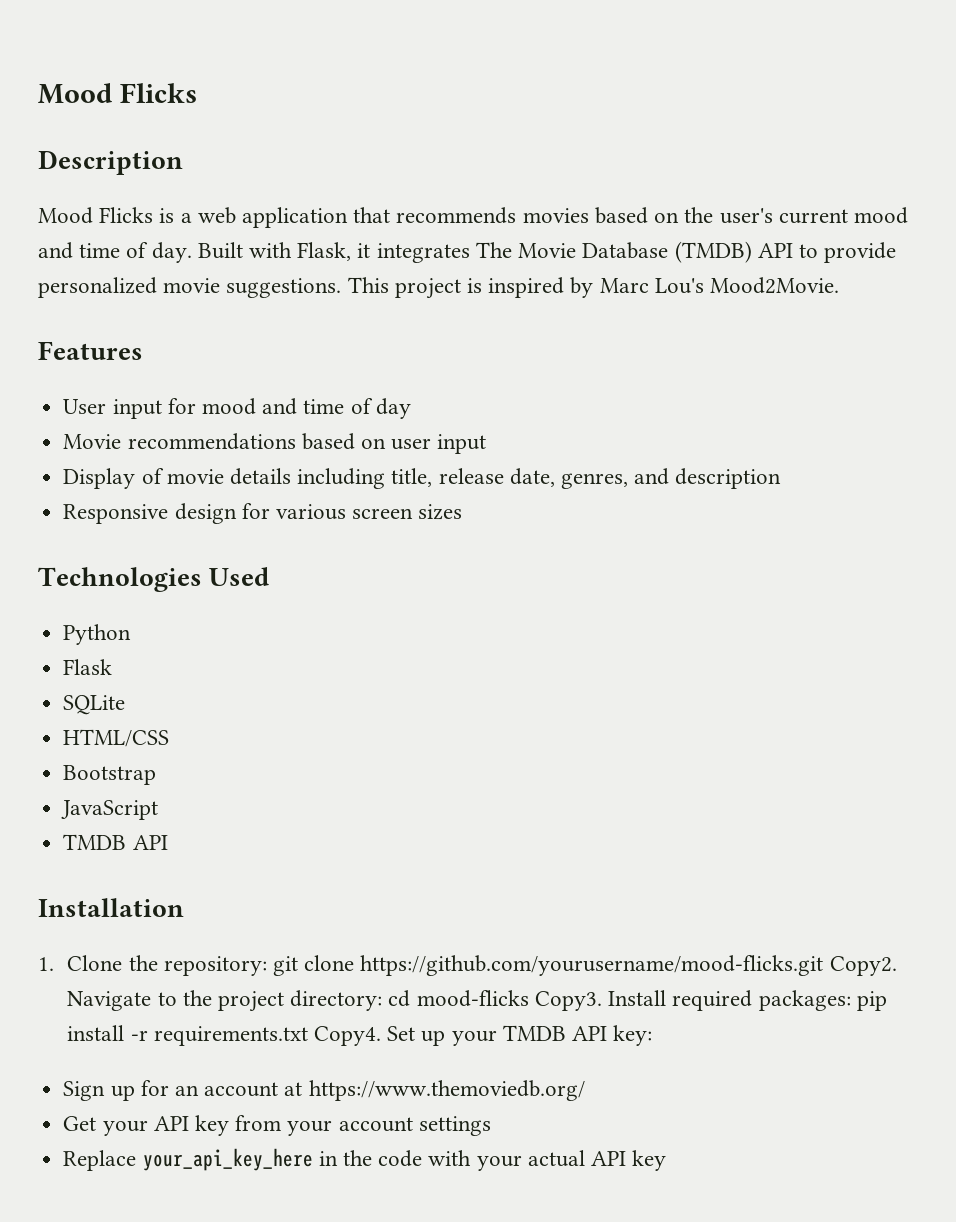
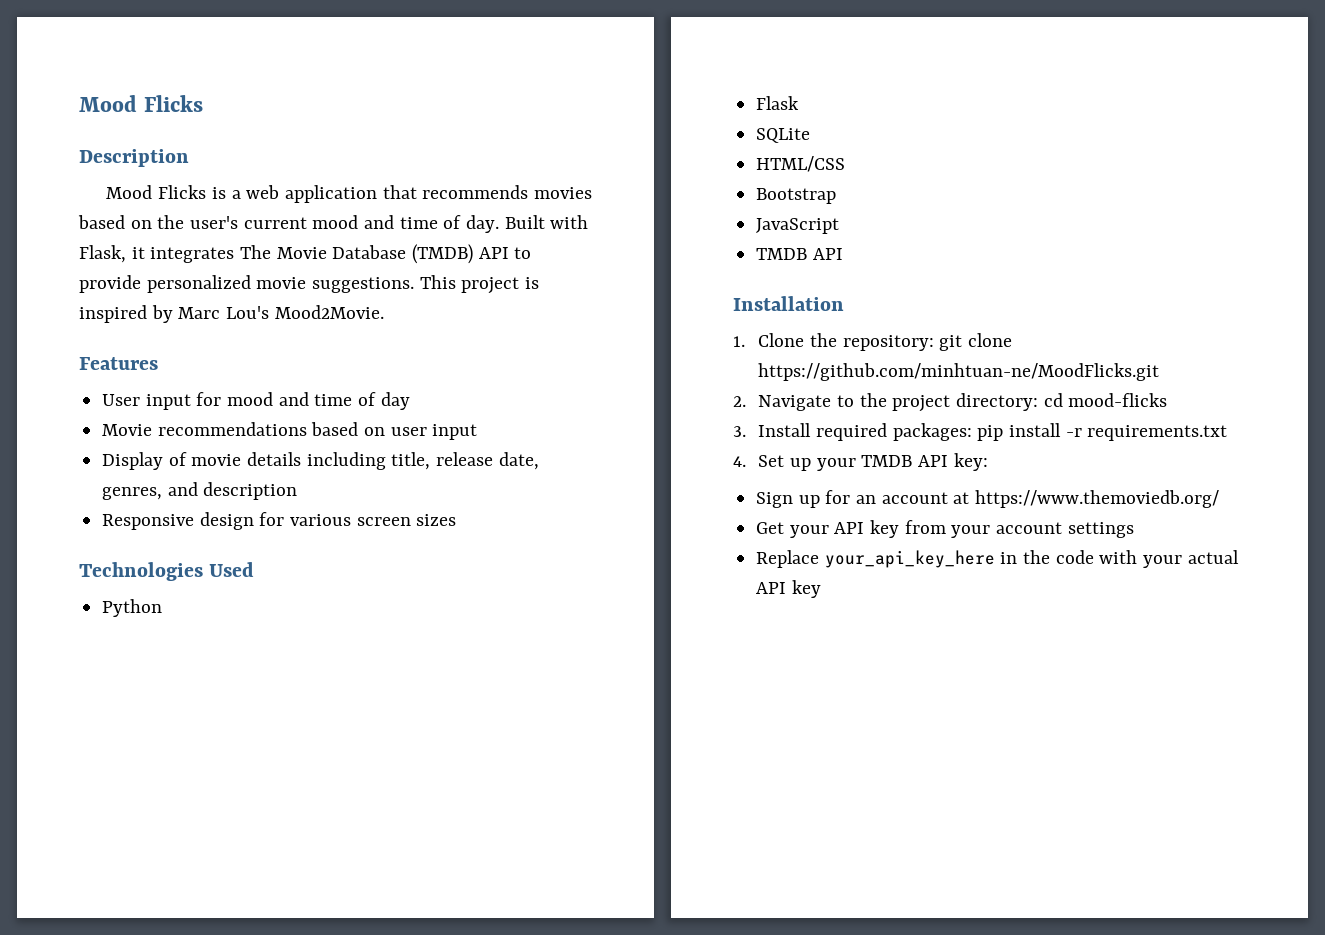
- 1. Clone the repository: git clone https://github.com/yourusername/mood-flicks.git Copy2. Navigate to the project directory: cd mood-flicks Copy3. Install required packages: pip install -r requirements.txt Copy4. Set up your TMDB API key:
+ 1. Clone the repository: git clone https://github.com/minhtuan-ne/MoodFlicks.git
+ 2. Navigate to the project directory: cd mood-flicks
+ 3. Install required packages: pip install -r requirements.txt
+ 4. Set up your TMDB API key:

